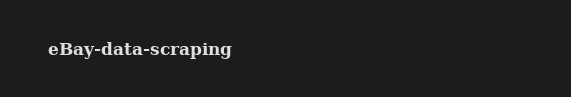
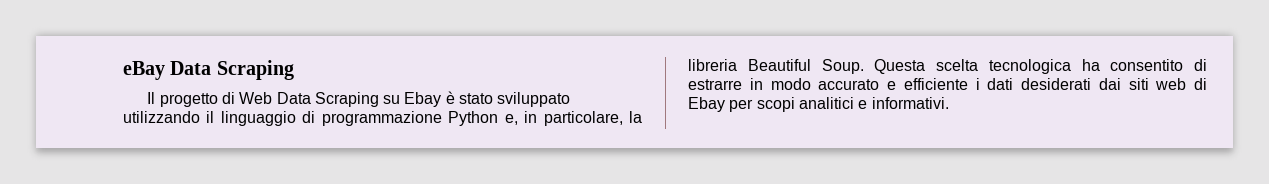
- eBay-data-scraping
+ eBay Data Scraping
+ Il progetto di Web Data Scraping su Ebay è stato sviluppato utilizzando il linguaggio di programmazione Python e, in particolare, la libreria Beautiful Soup. Questa scelta tecnologica ha consentito di estrarre in modo accurato e efficiente i dati desiderati dai siti web di Ebay per scopi analitici e informativi.

